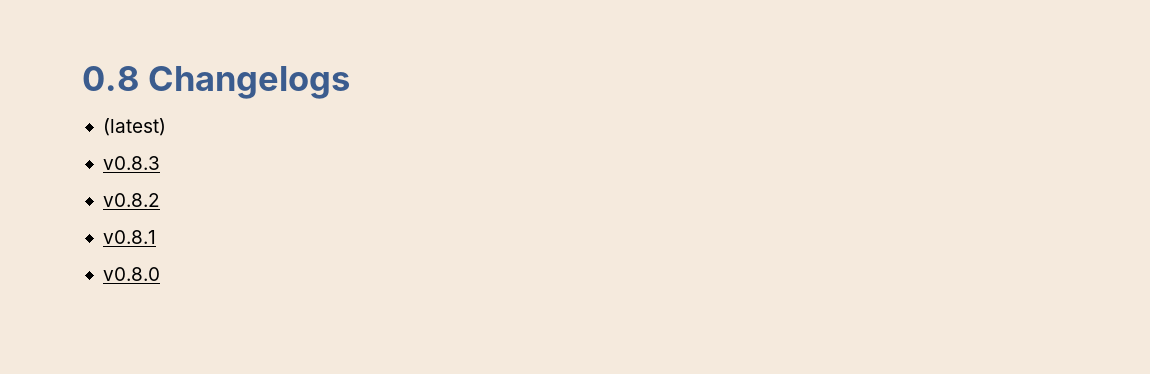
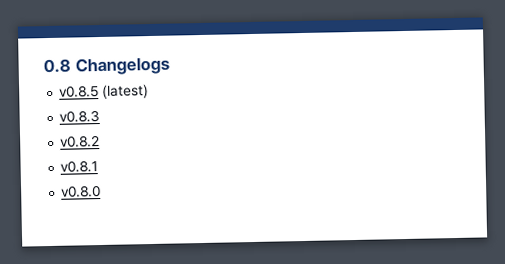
- (latest)
+ v0.8.5 (latest)

